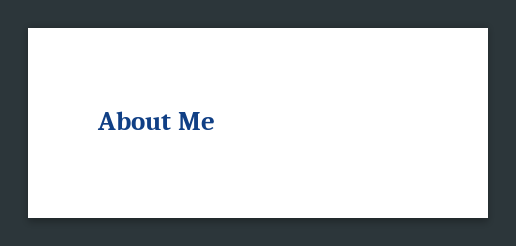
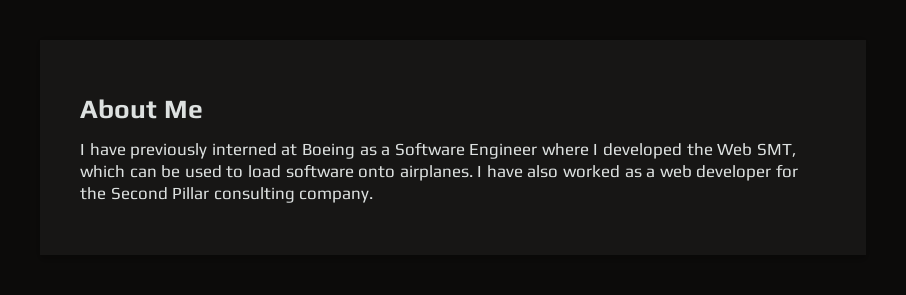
+ I have previously interned at Boeing as a Software Engineer where I developed the Web SMT, which can be used to load software onto airplanes. I have also worked as a web developer for the Second Pillar consulting company.

